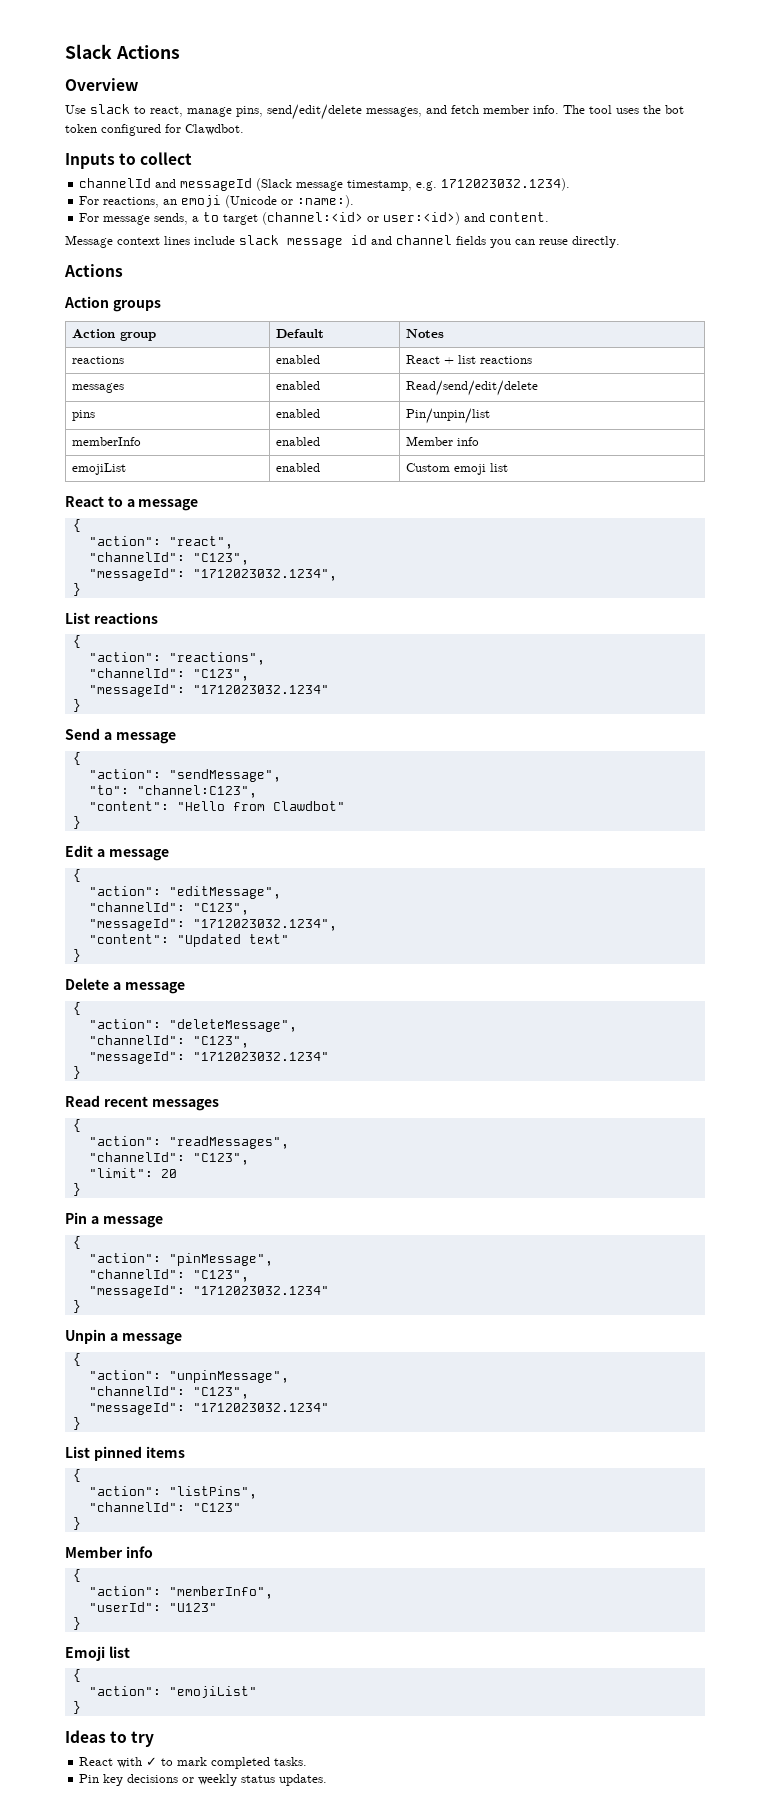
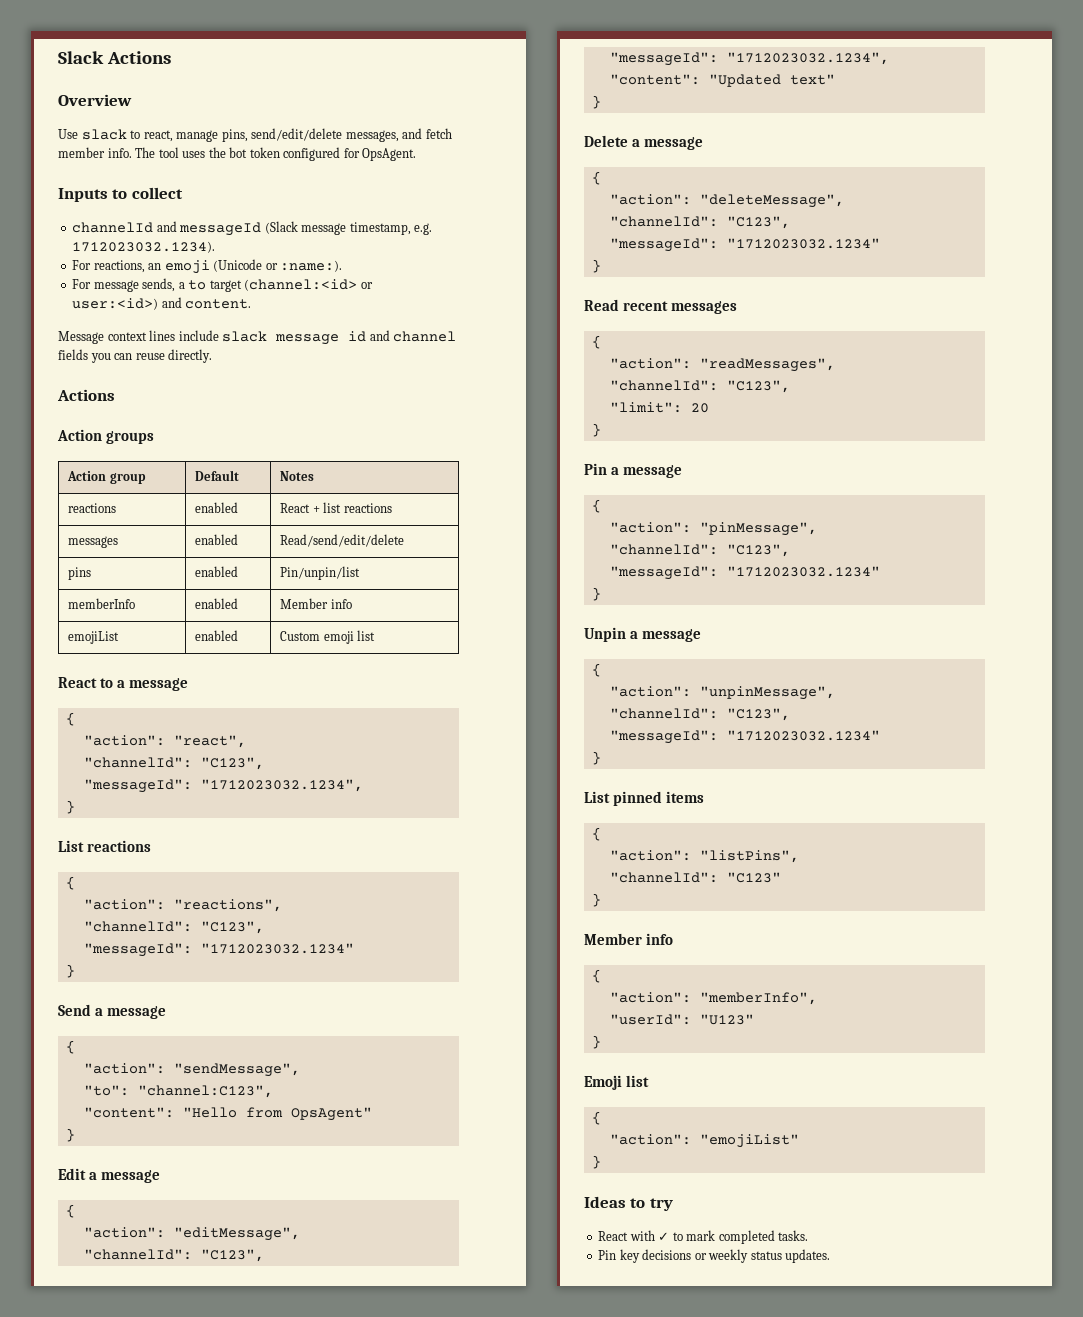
- The tool uses the bot token configured for Clawdbot.
+ The tool uses the bot token configured for OpsAgent.
- "content": "Hello from Clawdbot"
+ "content": "Hello from OpsAgent"

